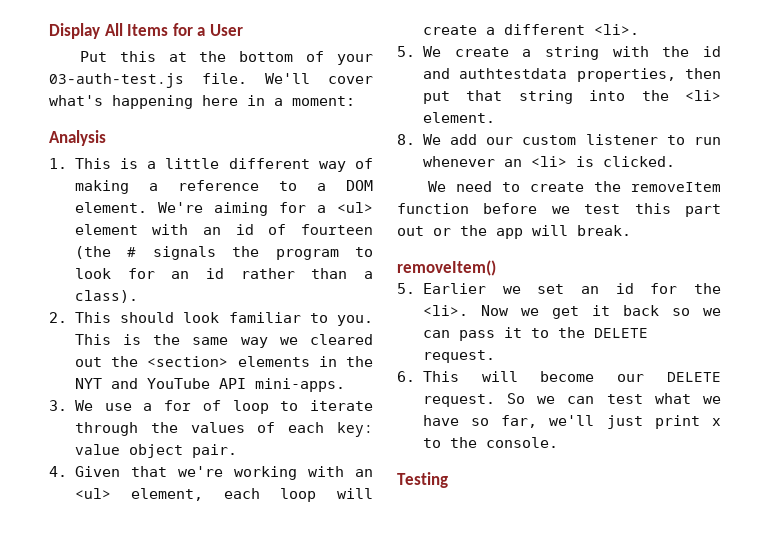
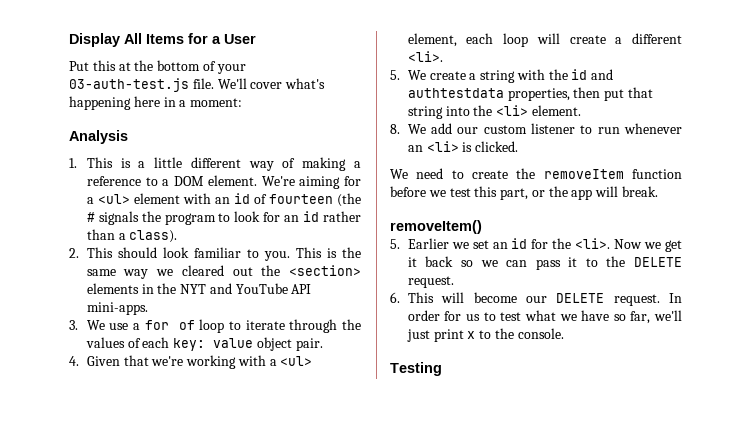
- 4. Given that we're working with an <ul> element, each loop will create a different <li>.
+ 4. Given that we're working with a <ul> element, each loop will create a different <li>.
- We need to create the removeItem function before we test this part out or the app will break.
+ We need to create the removeItem function before we test this part, or the app will break.
- So we can test what we have so far, we'll just print x to the console.
+ In order for us to test what we have so far, we'll just print x to the console.

